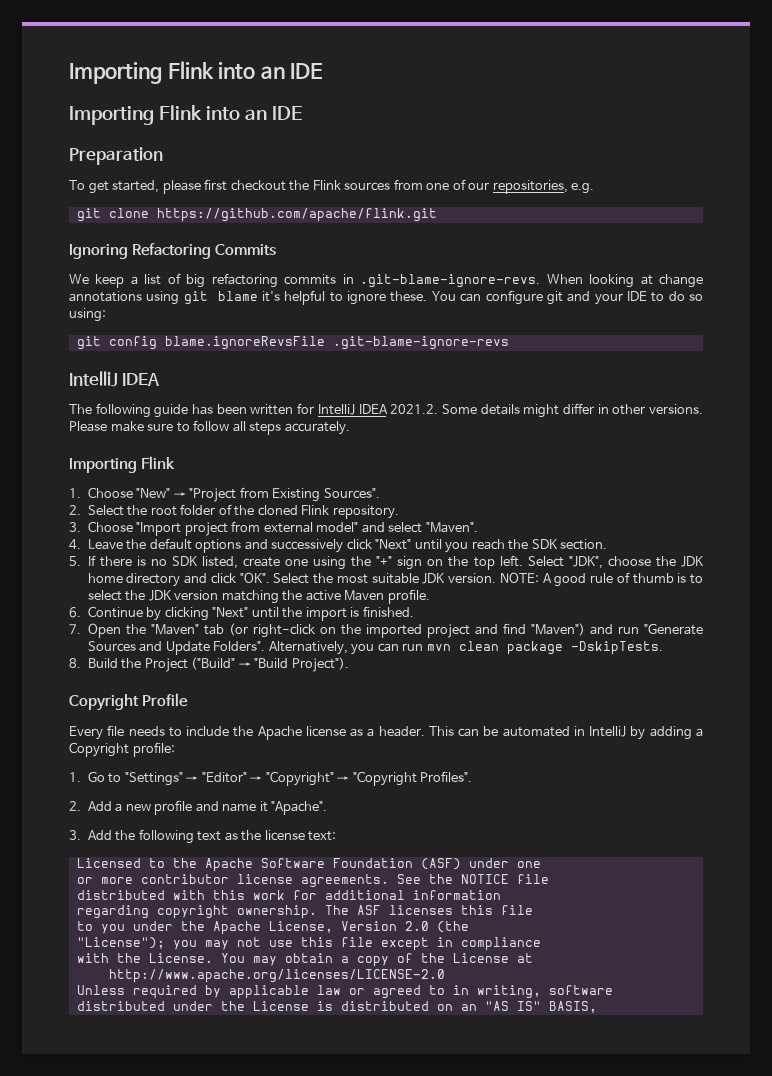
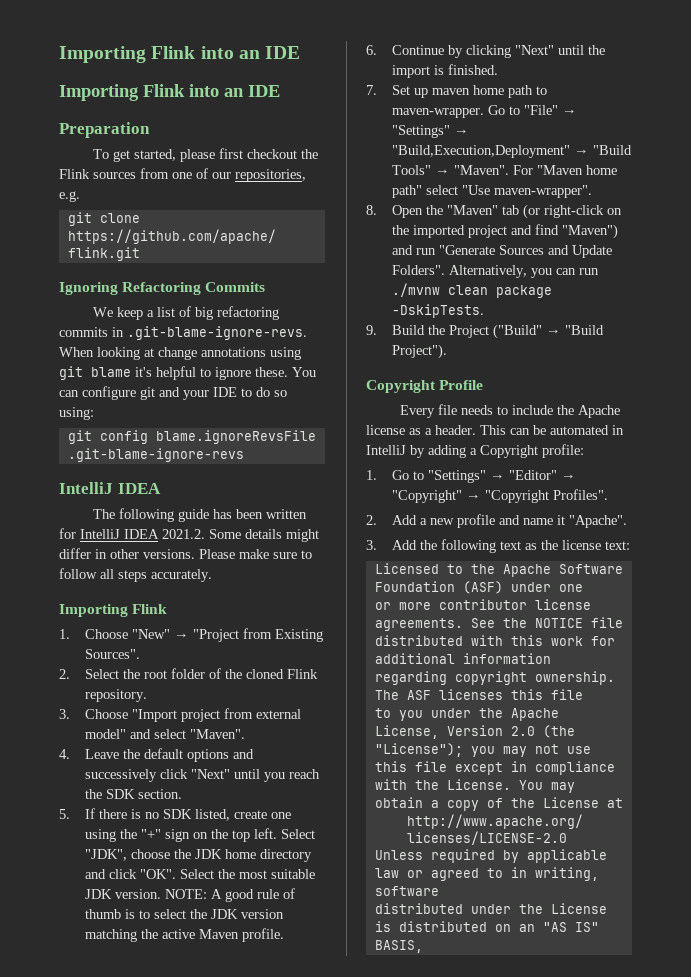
- 7. Open the "Maven" tab (or right-click on the imported project and find "Maven") and run "Generate Sources and Update Folders".
+ 7. Set up maven home path to maven-wrapper. Go to "File" → "Settings" → "Build,Execution,Deployment" → "Build Tools" → "Maven". For "Maven home path" select "Use maven-wrapper".
+ 8. Open the "Maven" tab (or right-click on the imported project and find "Maven") and run "Generate Sources and Update Folders".
- Alternatively, you can run mvn clean package -DskipTests.
+ Alternatively, you can run ./mvnw clean package -DskipTests.
- 8. Build the Project ("Build" → "Build Project").
+ 9. Build the Project ("Build" → "Build Project").

